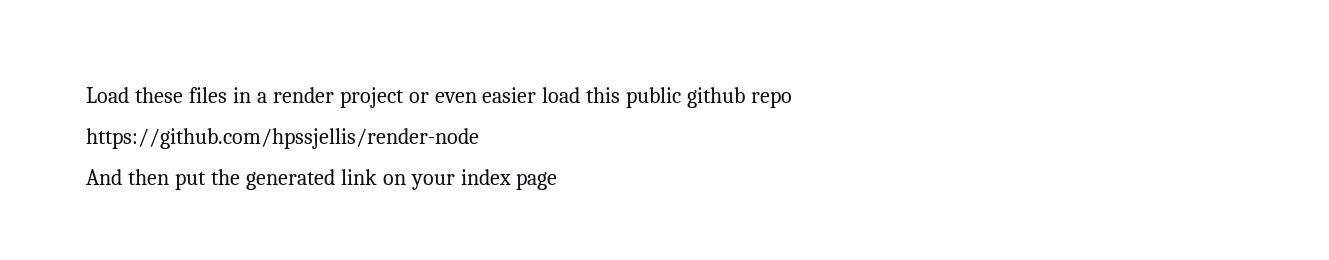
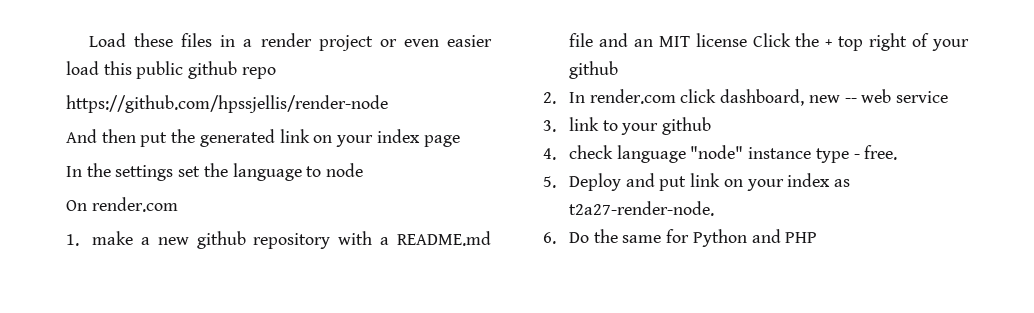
+ In the settings set the language to node
+ On render.com
+ 1. make a new github repository with a README.md file and an MIT license Click the + top right of your github
+ 2. In render.com click dashboard, new -- web service
+ 3. link to your github
+ 4. check language "node" instance type - free.
+ 5. Deploy and put link on your index as t2a27-render-node.
+ 6. Do the same for Python and PHP

